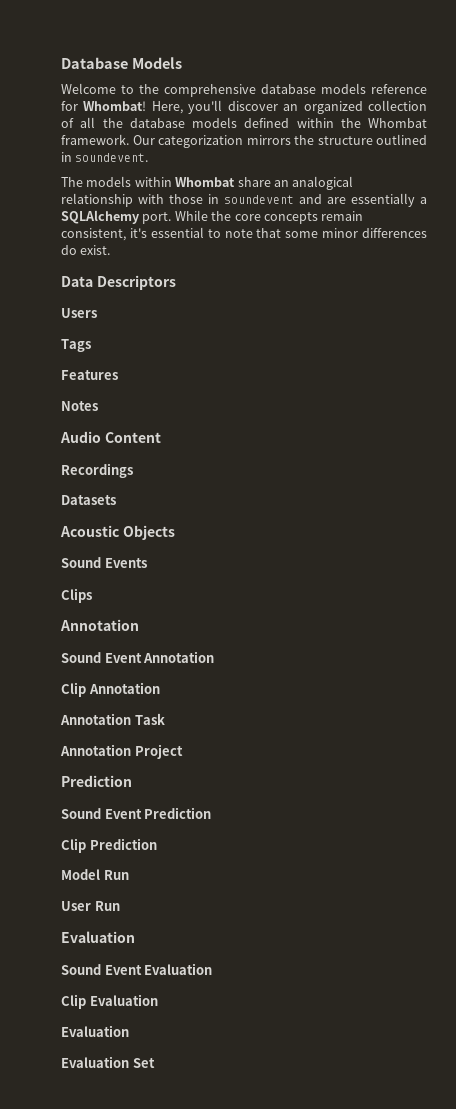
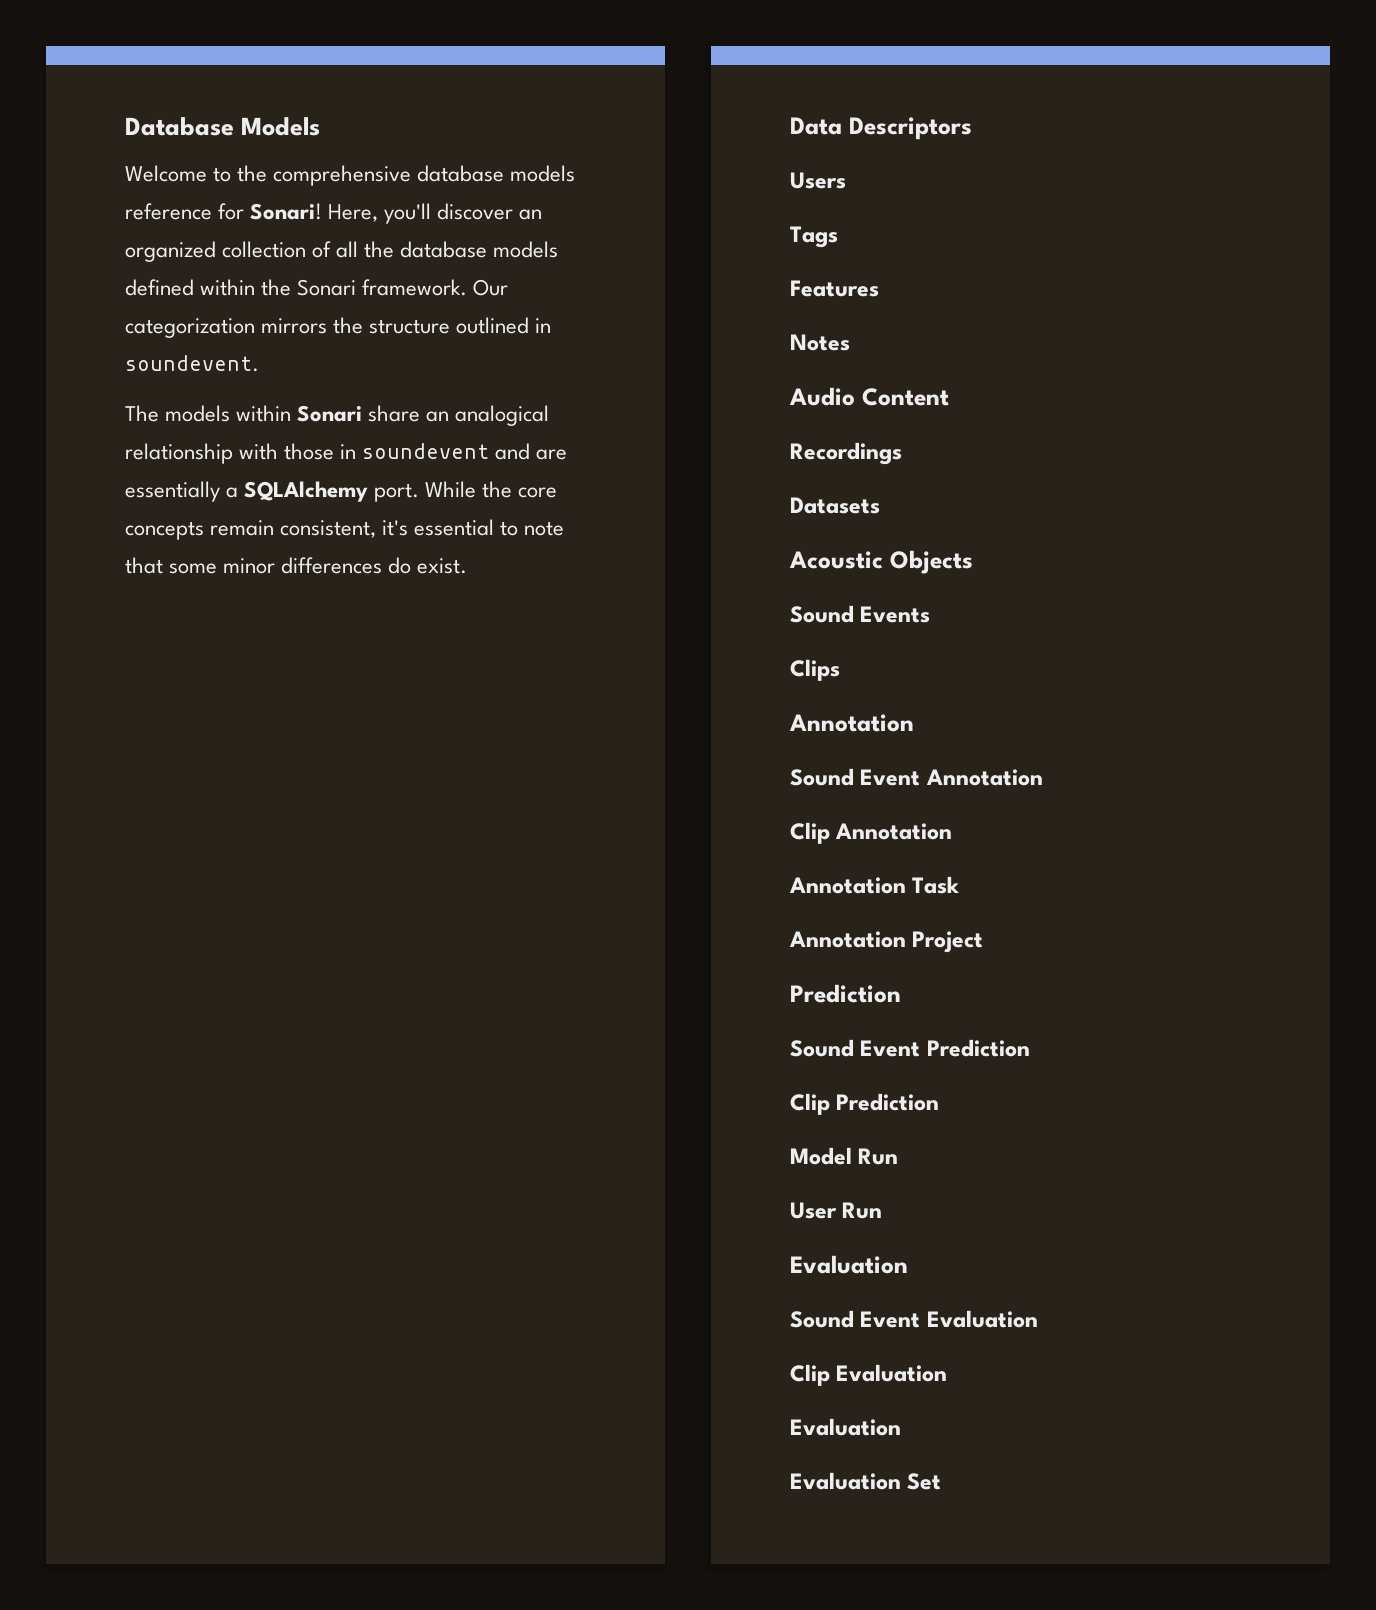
- Welcome to the comprehensive database models reference for Whombat!
+ Welcome to the comprehensive database models reference for Sonari!
- Here, you'll discover an organized collection of all the database models defined within the Whombat framework.
+ Here, you'll discover an organized collection of all the database models defined within the Sonari framework.
- The models within Whombat share an analogical relationship with those in soundevent and are essentially a SQLAlchemy port.
+ The models within Sonari share an analogical relationship with those in soundevent and are essentially a SQLAlchemy port.

